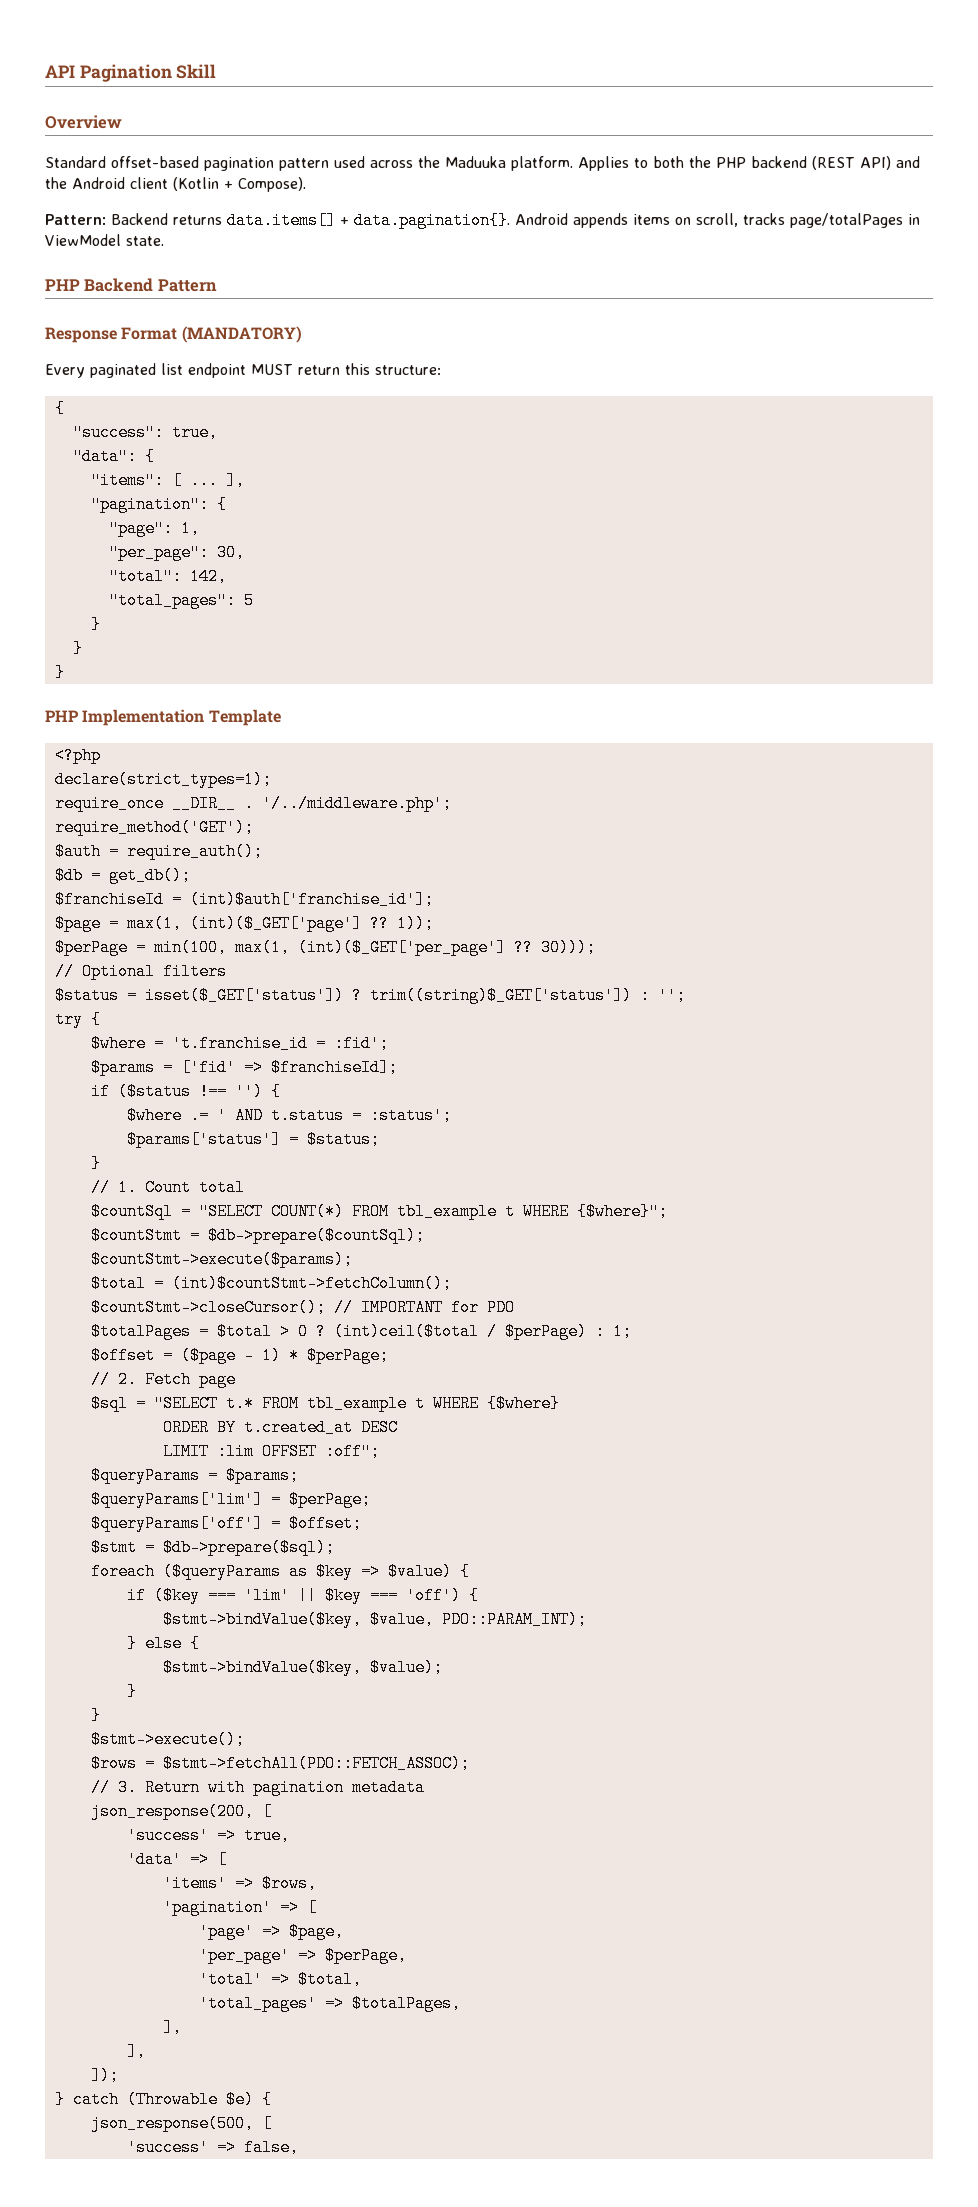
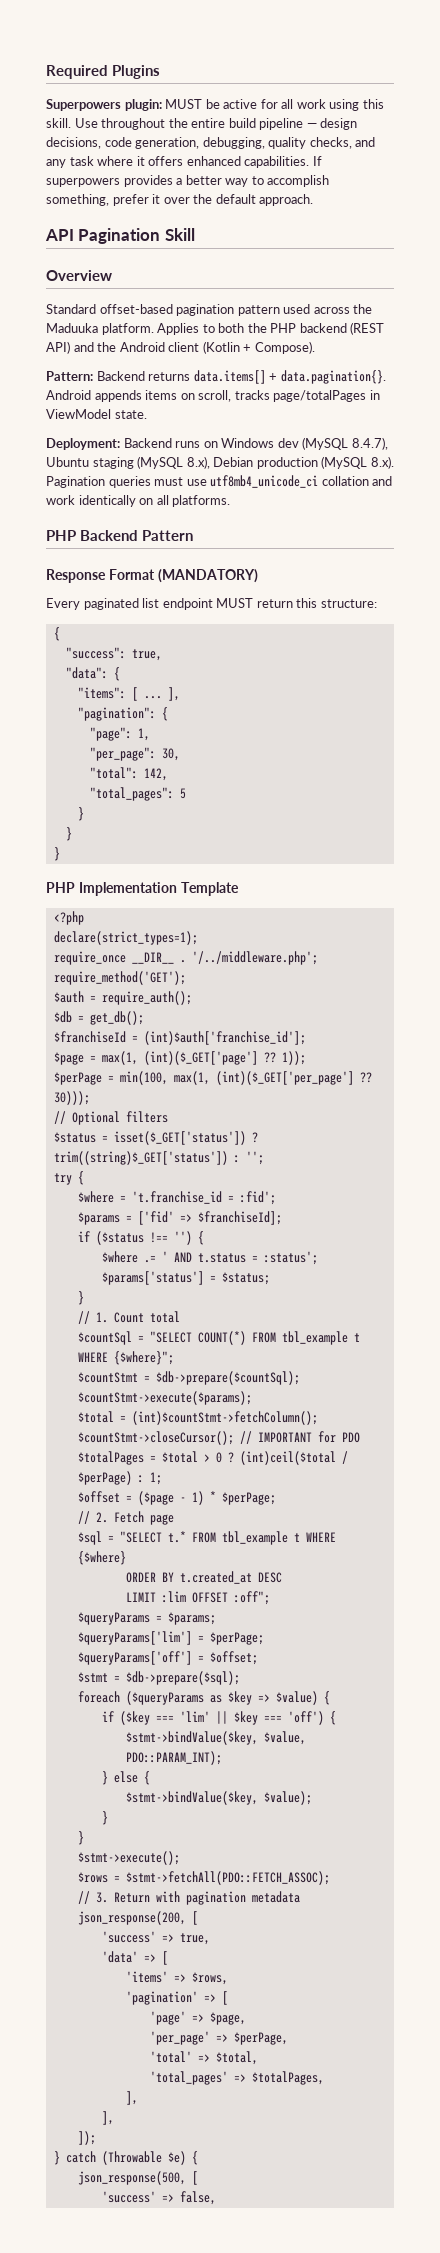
+ Required Plugins
+ Superpowers plugin: MUST be active for all work using this skill. Use throughout the entire build pipeline — design decisions, code generation, debugging, quality checks, and any task where it offers enhanced capabilities. If superpowers provides a better way to accomplish something, prefer it over the default approach.
+ Deployment: Backend runs on Windows dev (MySQL 8.4.7), Ubuntu staging (MySQL 8.x), Debian production (MySQL 8.x). Pagination queries must use utf8mb4_unicode_ci collation and work identically on all platforms.

